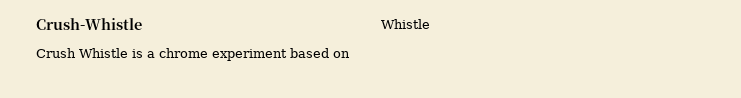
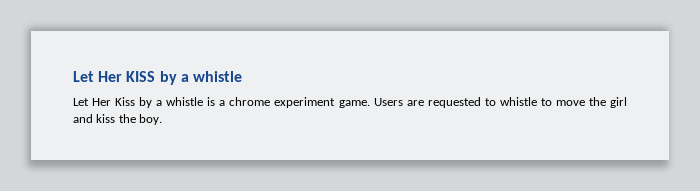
- Crush-Whistle
- Crush Whistle is a chrome experiment based on Whistle
+ Let Her KISS by a whistle
+ Let Her Kiss by a whistle is a chrome experiment game. Users are requested to whistle to move the girl and kiss the boy.

